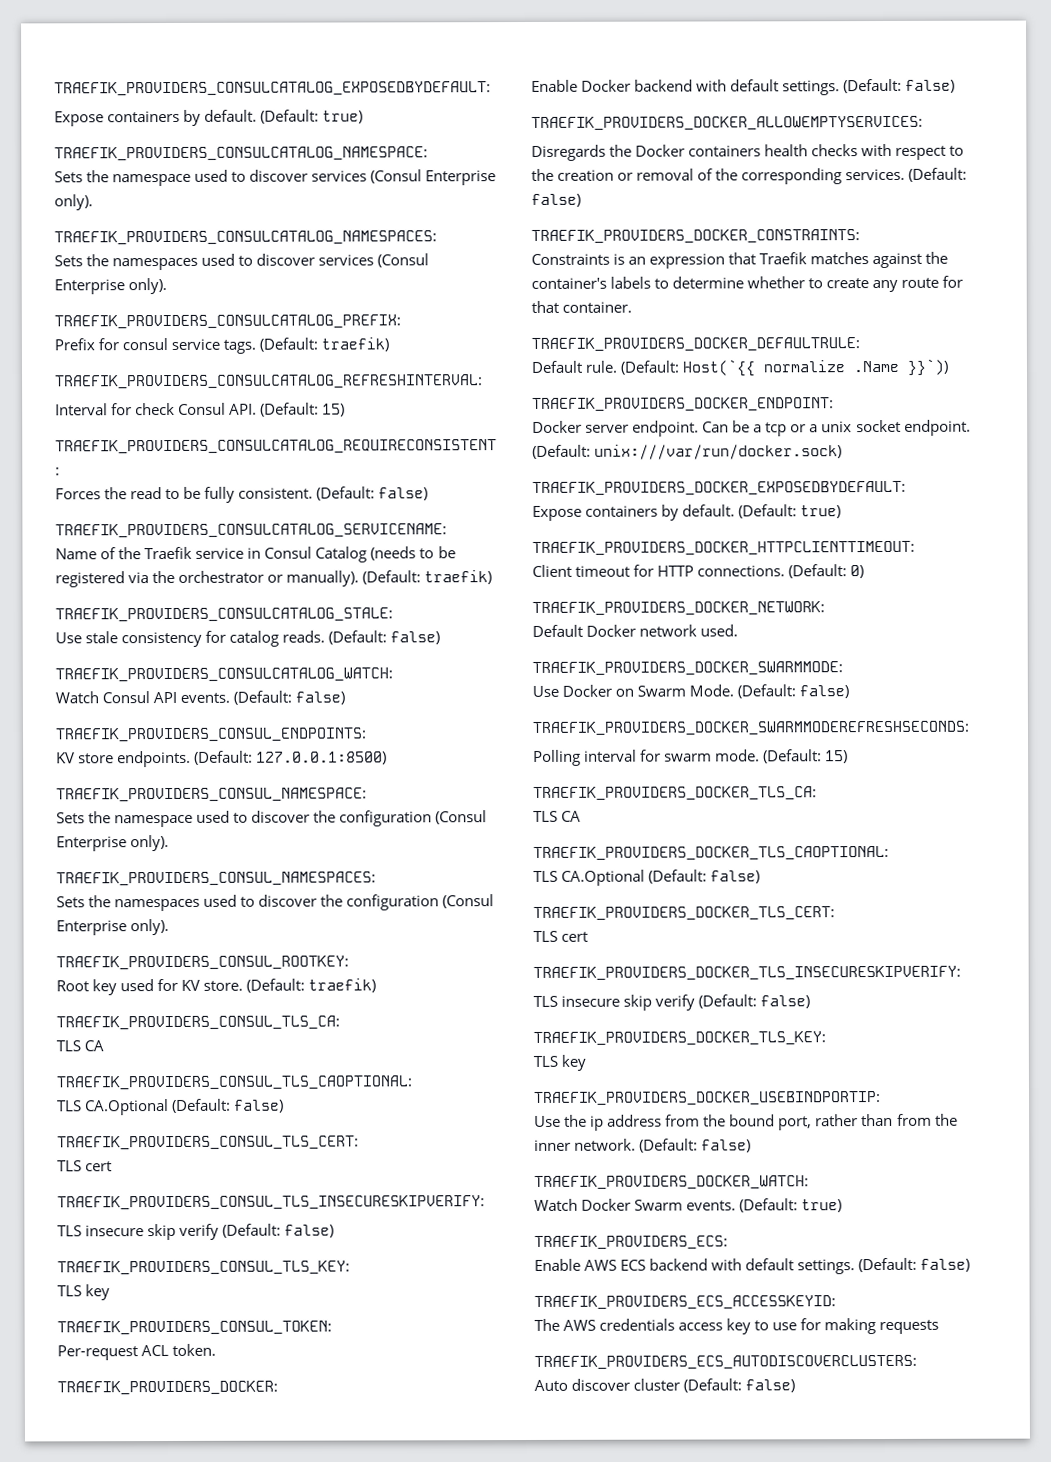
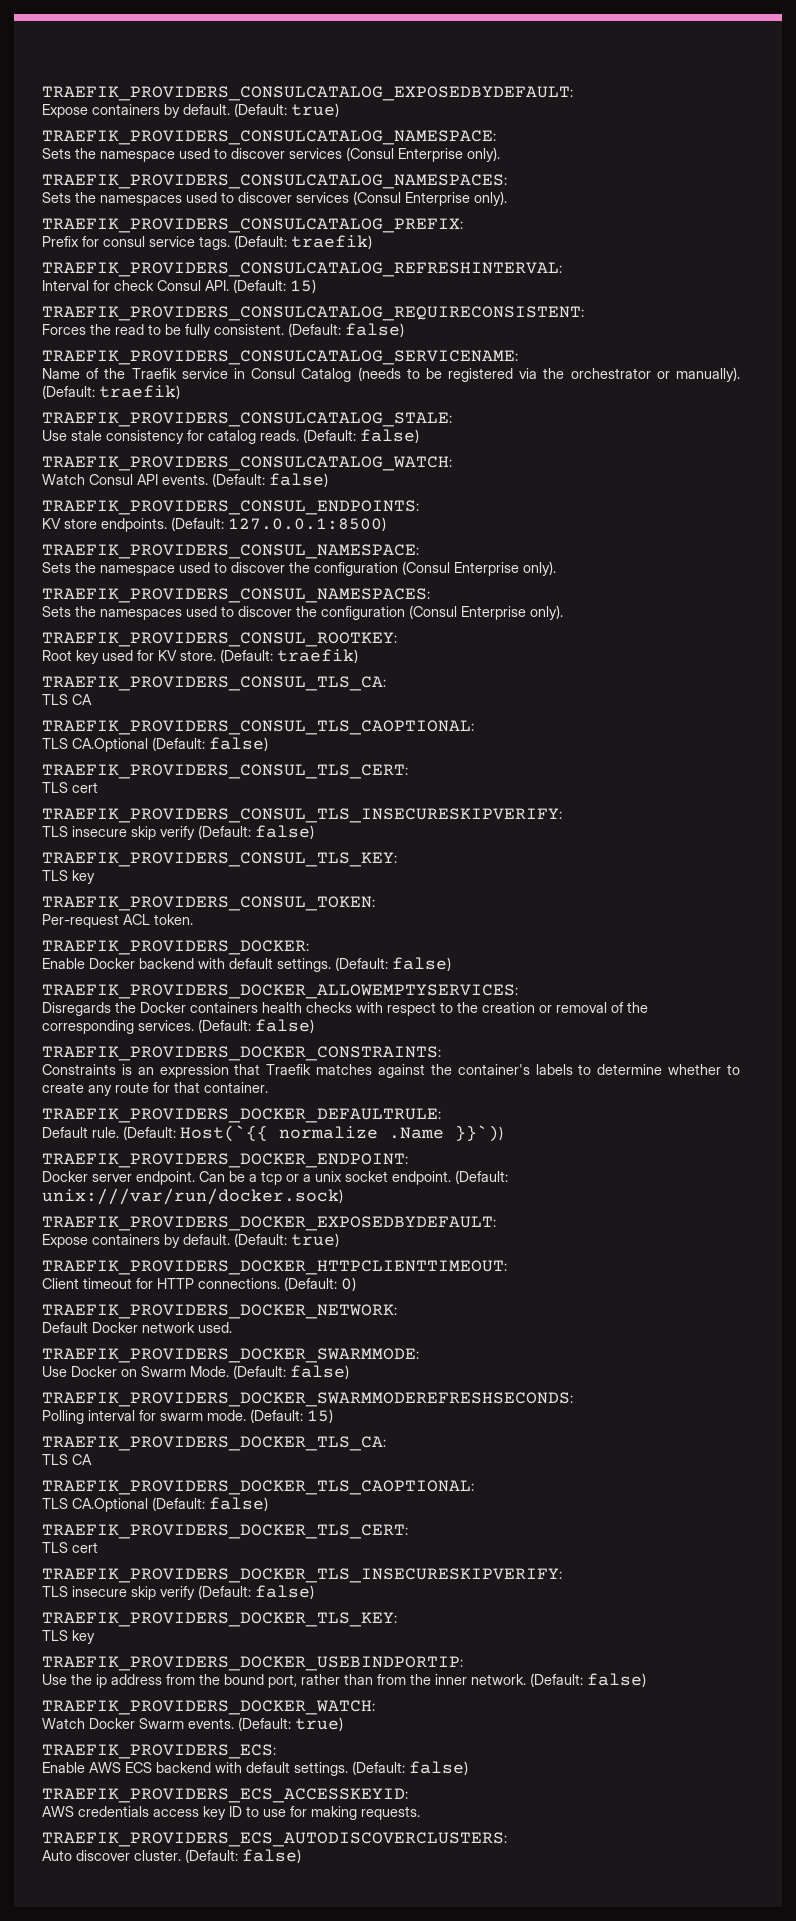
- The AWS credentials access key to use for making requests
+ AWS credentials access key ID to use for making requests.
- Auto discover cluster (Default: false)
+ Auto discover cluster. (Default: false)

